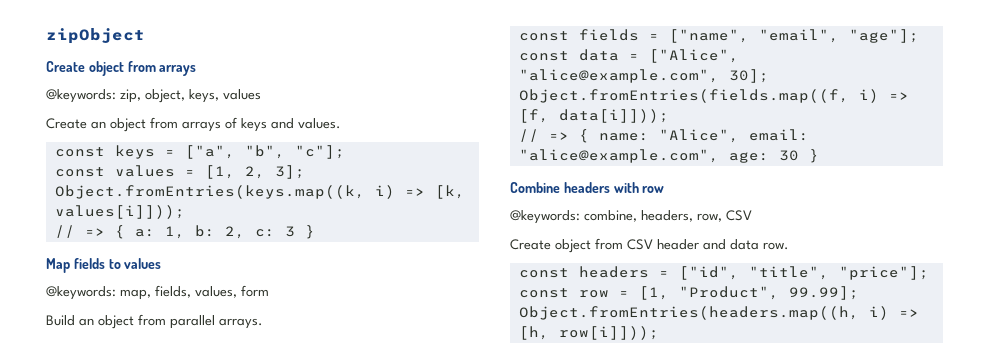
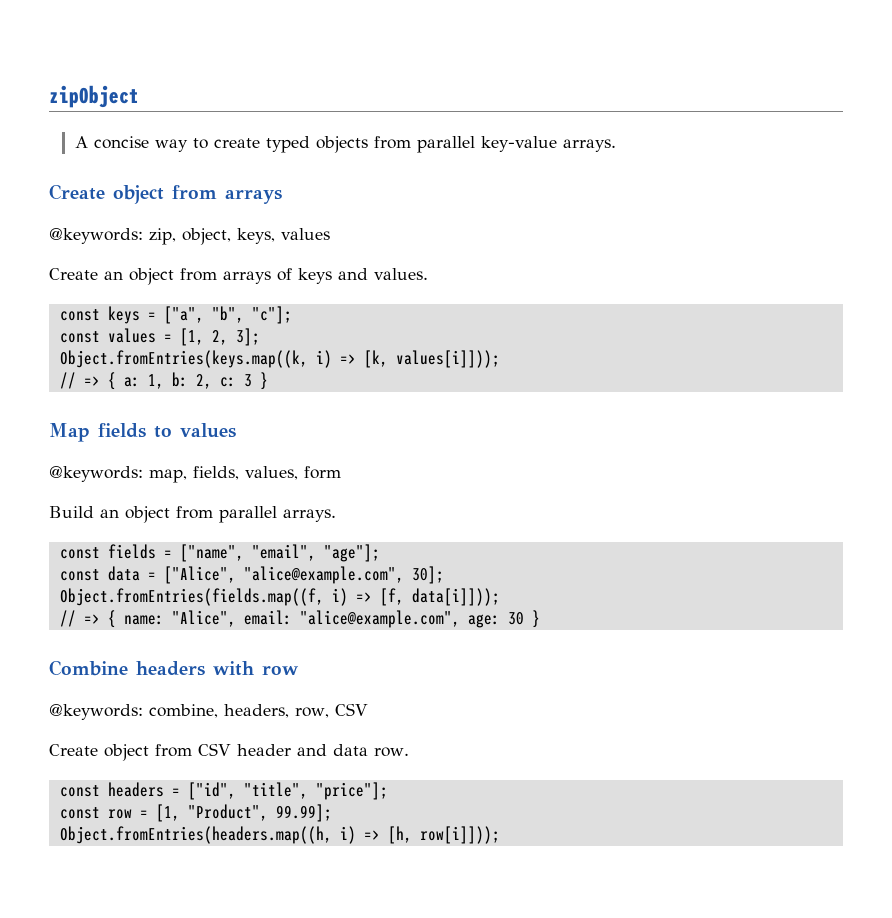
+ A concise way to create typed objects from parallel key-value arrays.

